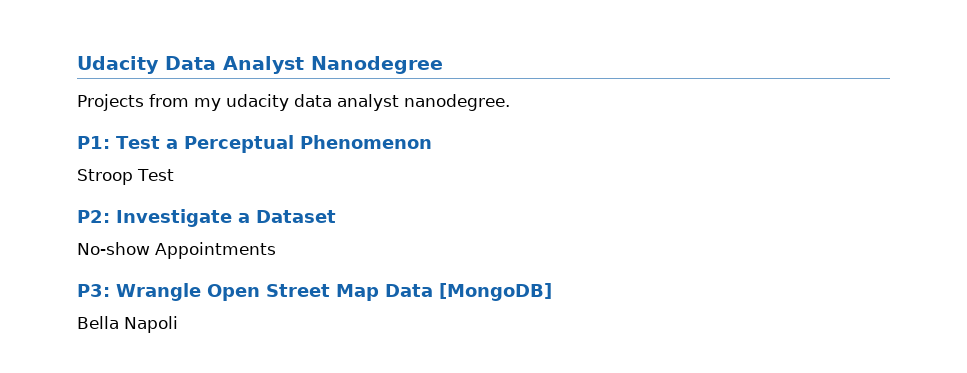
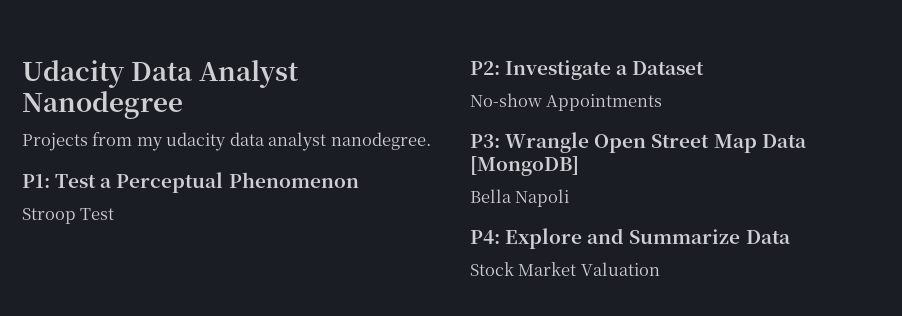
+ P4: Explore and Summarize Data
+ Stock Market Valuation

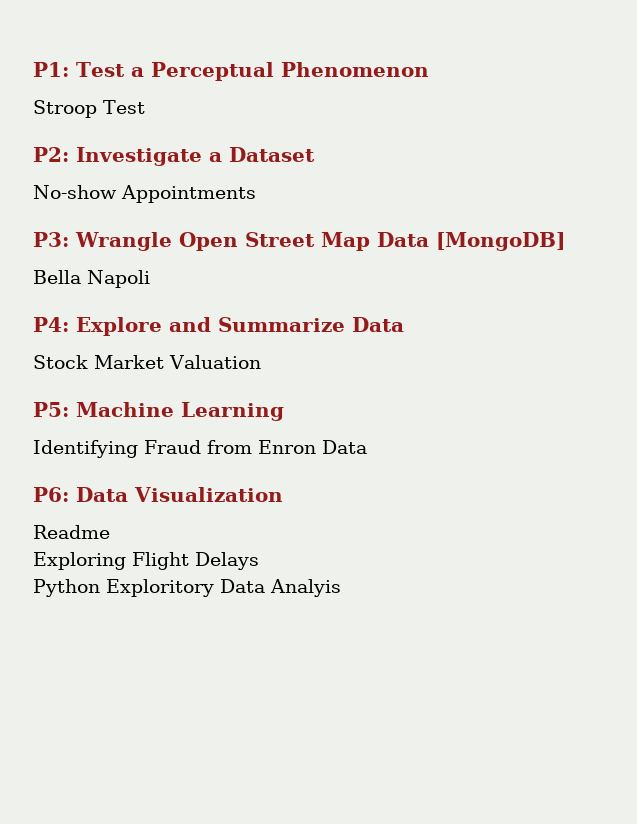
- Udacity Data Analyst Nanodegree
- Projects from my udacity data analyst nanodegree.
+ P5: Machine Learning
+ Identifying Fraud from Enron Data
+ P6: Data Visualization
+ Readme
+ Exploring Flight Delays
+ Python Exploritory Data Analyis

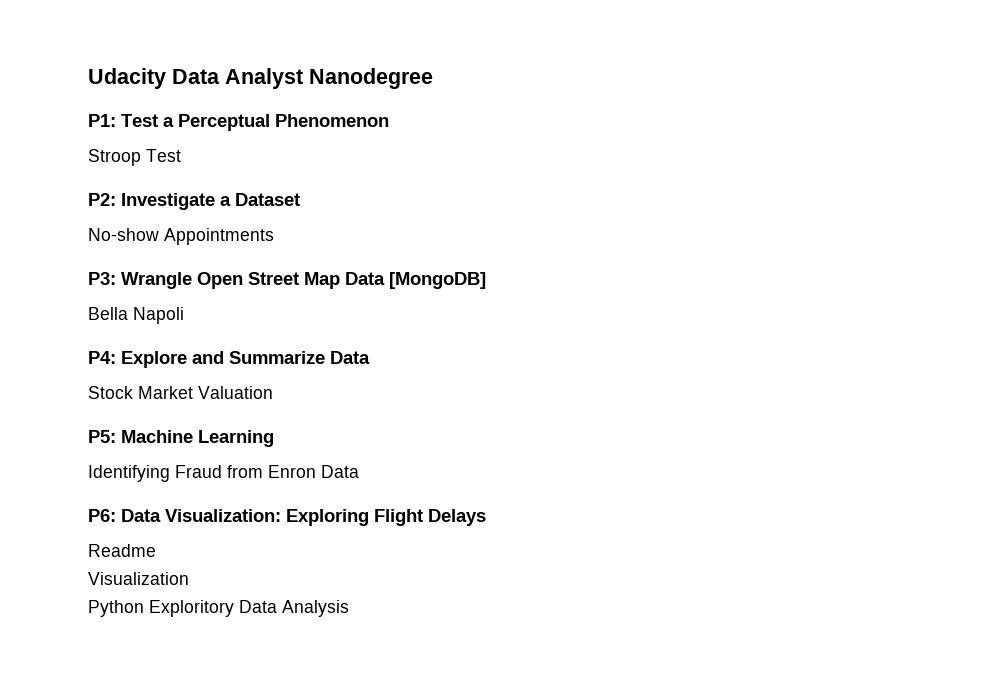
+ Udacity Data Analyst Nanodegree
- P6: Data Visualization
- Readme
- Exploring Flight Delays
+ P6: Data Visualization: Exploring Flight Delays
+ Readme
+ Visualization
- Python Exploritory Data Analyis
+ Python Exploritory Data Analysis

